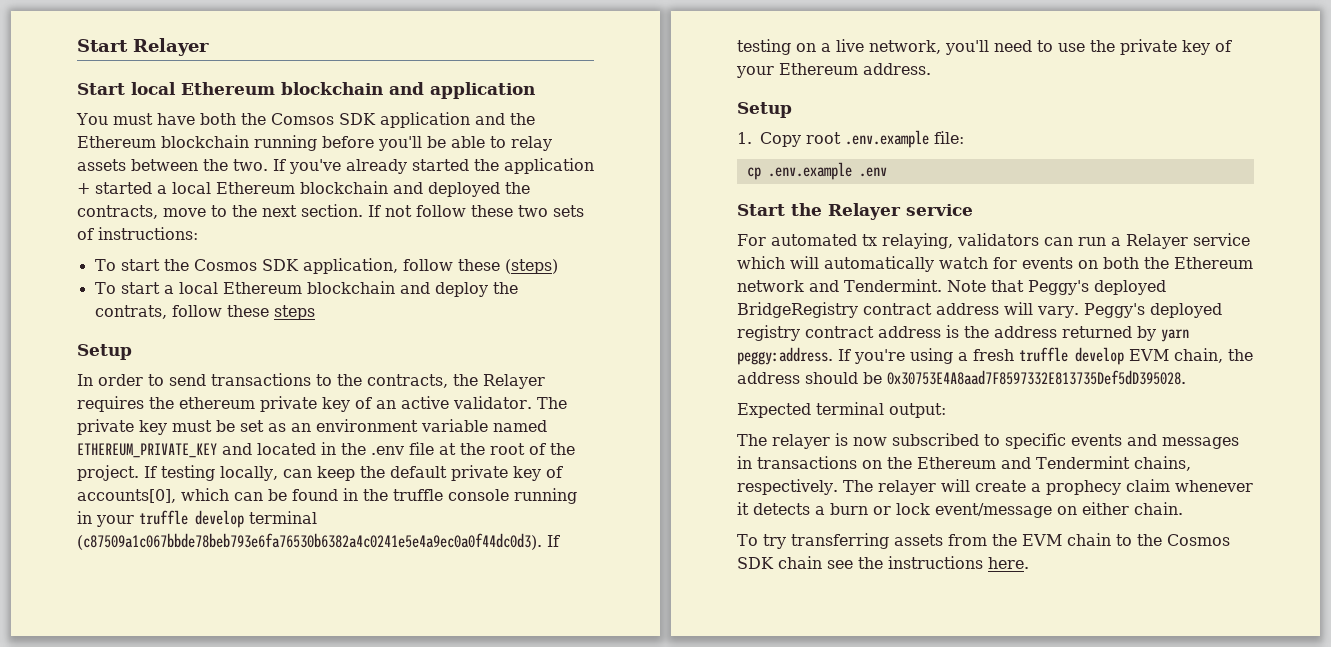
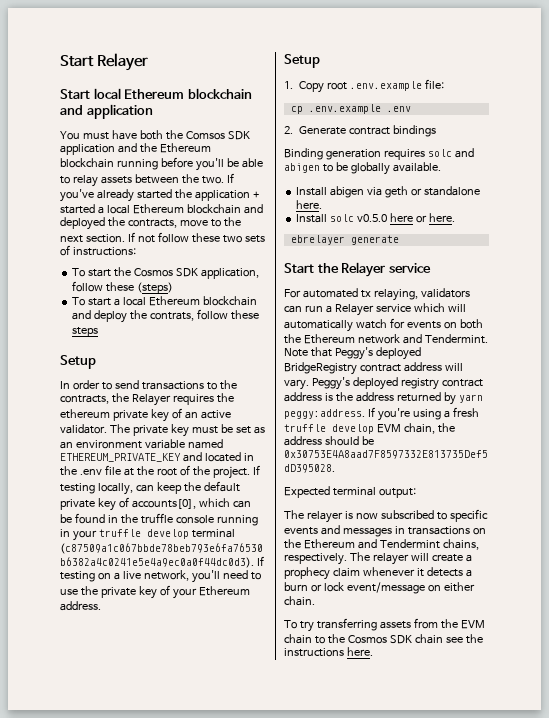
+ 2. Generate contract bindings
+ Binding generation requires solc and abigen to be globally available.
+ Install abigen via geth or standalone here.
+ Install solc v0.5.0 here or here.
+ ebrelayer generate

